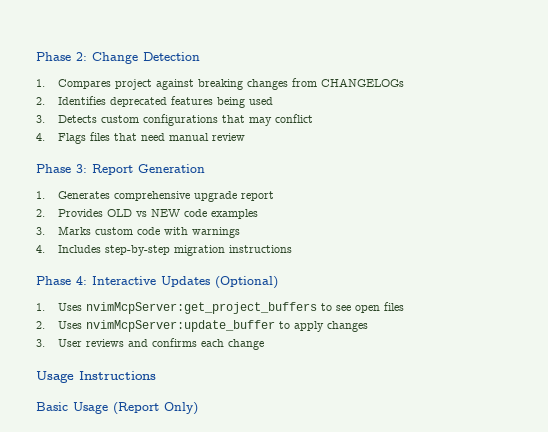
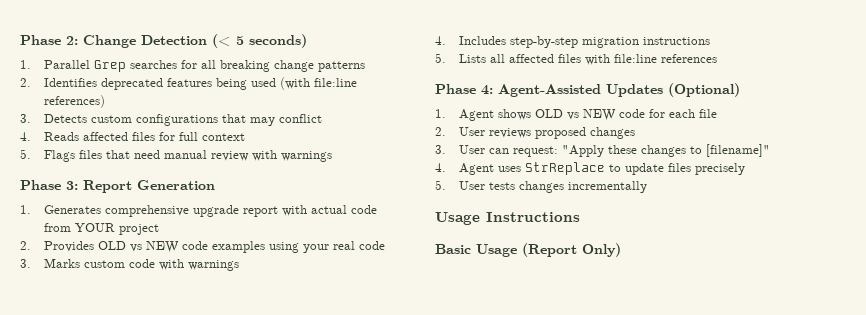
- Phase 2: Change Detection
- 1. Compares project against breaking changes from CHANGELOGs
+ Phase 2: Change Detection (< 5 seconds)
+ 1. Parallel Grep searches for all breaking change patterns
- 2. Identifies deprecated features being used
+ 2. Identifies deprecated features being used (with file:line references)
- 4. Flags files that need manual review
+ 4. Reads affected files for full context
+ 5. Flags files that need manual review with warnings
- 1. Generates comprehensive upgrade report
+ 1. Generates comprehensive upgrade report with actual code from YOUR project
- 2. Provides OLD vs NEW code examples
+ 2. Provides OLD vs NEW code examples using your real code
+ 5. Lists all affected files with file:line references
- Phase 4: Interactive Updates (Optional)
+ Phase 4: Agent-Assisted Updates (Optional)
- 1. Uses nvimMcpServer:get_project_buffers to see open files
- 2. Uses nvimMcpServer:update_buffer to apply changes
- 3. User reviews and confirms each change
+ 1. Agent shows OLD vs NEW code for each file
+ 2. User reviews proposed changes
+ 3. User can request: "Apply these changes to [filename]"
+ 4. Agent uses StrReplace to update files precisely
+ 5. User tests changes incrementally

